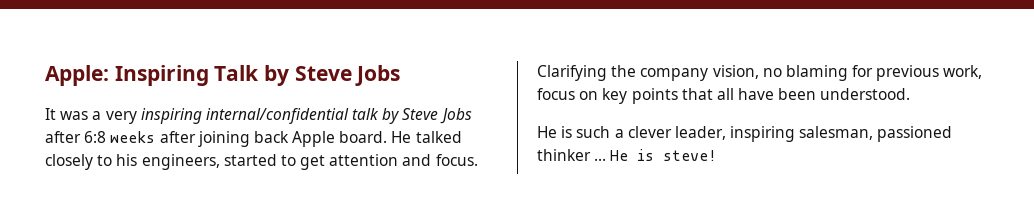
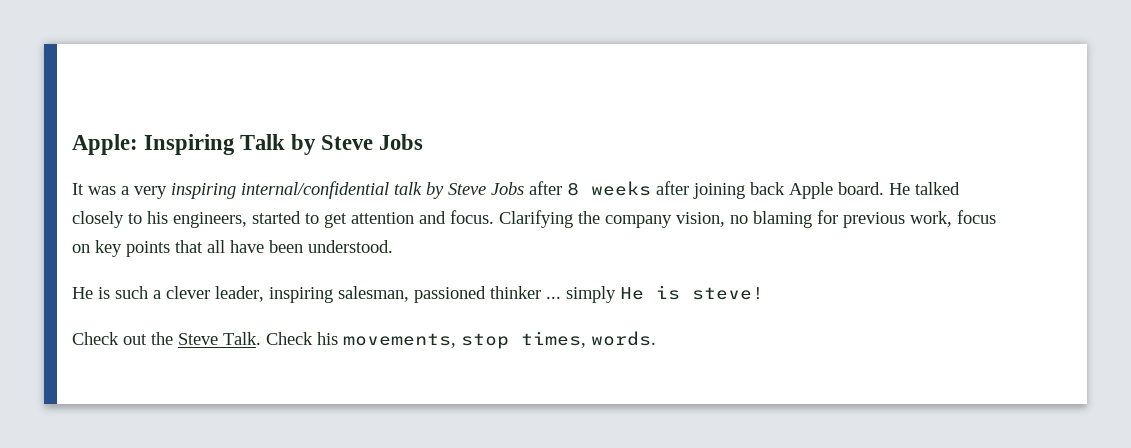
- It was a very inspiring internal/confidential talk by Steve Jobs after 6:8 weeks after joining back Apple board.
+ It was a very inspiring internal/confidential talk by Steve Jobs after 8 weeks after joining back Apple board.
- He is such a clever leader, inspiring salesman, passioned thinker ... He is steve!
+ He is such a clever leader, inspiring salesman, passioned thinker ... simply He is steve!
+ Check out the Steve Talk. Check his movements, stop times, words.

